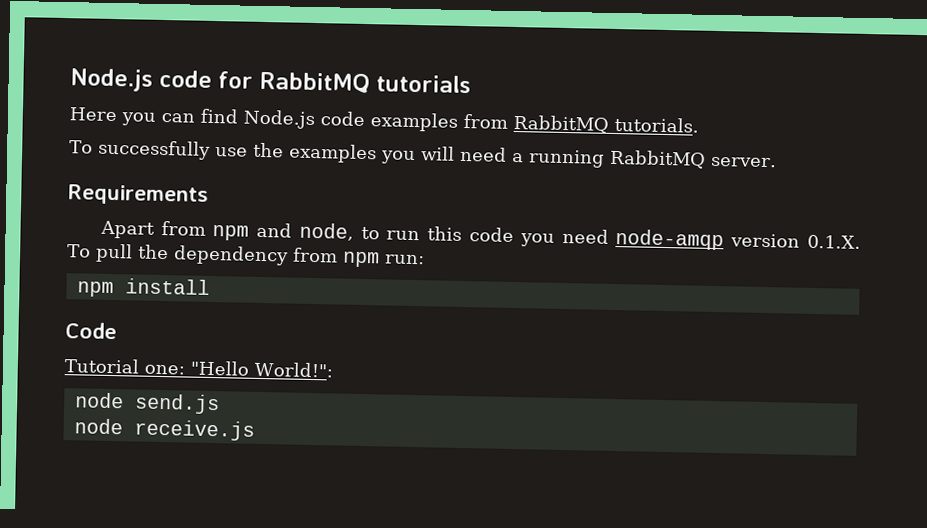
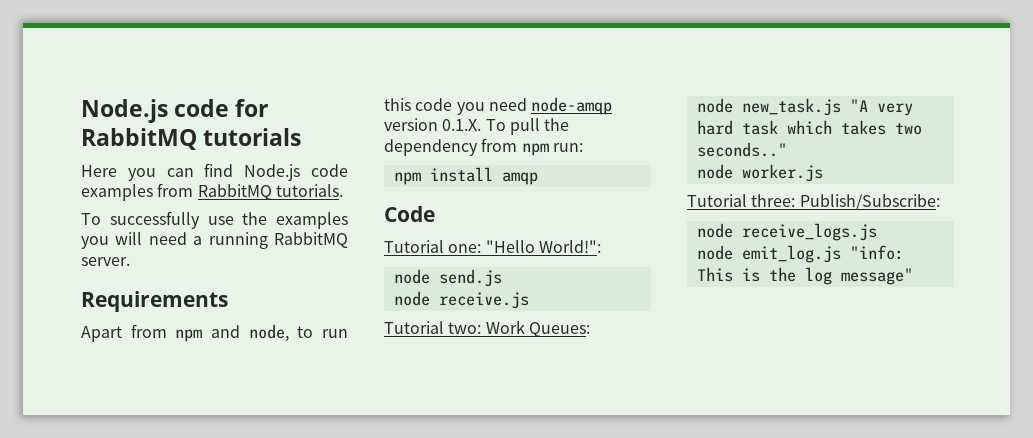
- npm install
+ npm install amqp
+ Tutorial two: Work Queues:
+ node new_task.js "A very hard task which takes two seconds.."
+ node worker.js
+ Tutorial three: Publish/Subscribe:
+ node receive_logs.js
+ node emit_log.js "info: This is the log message"

